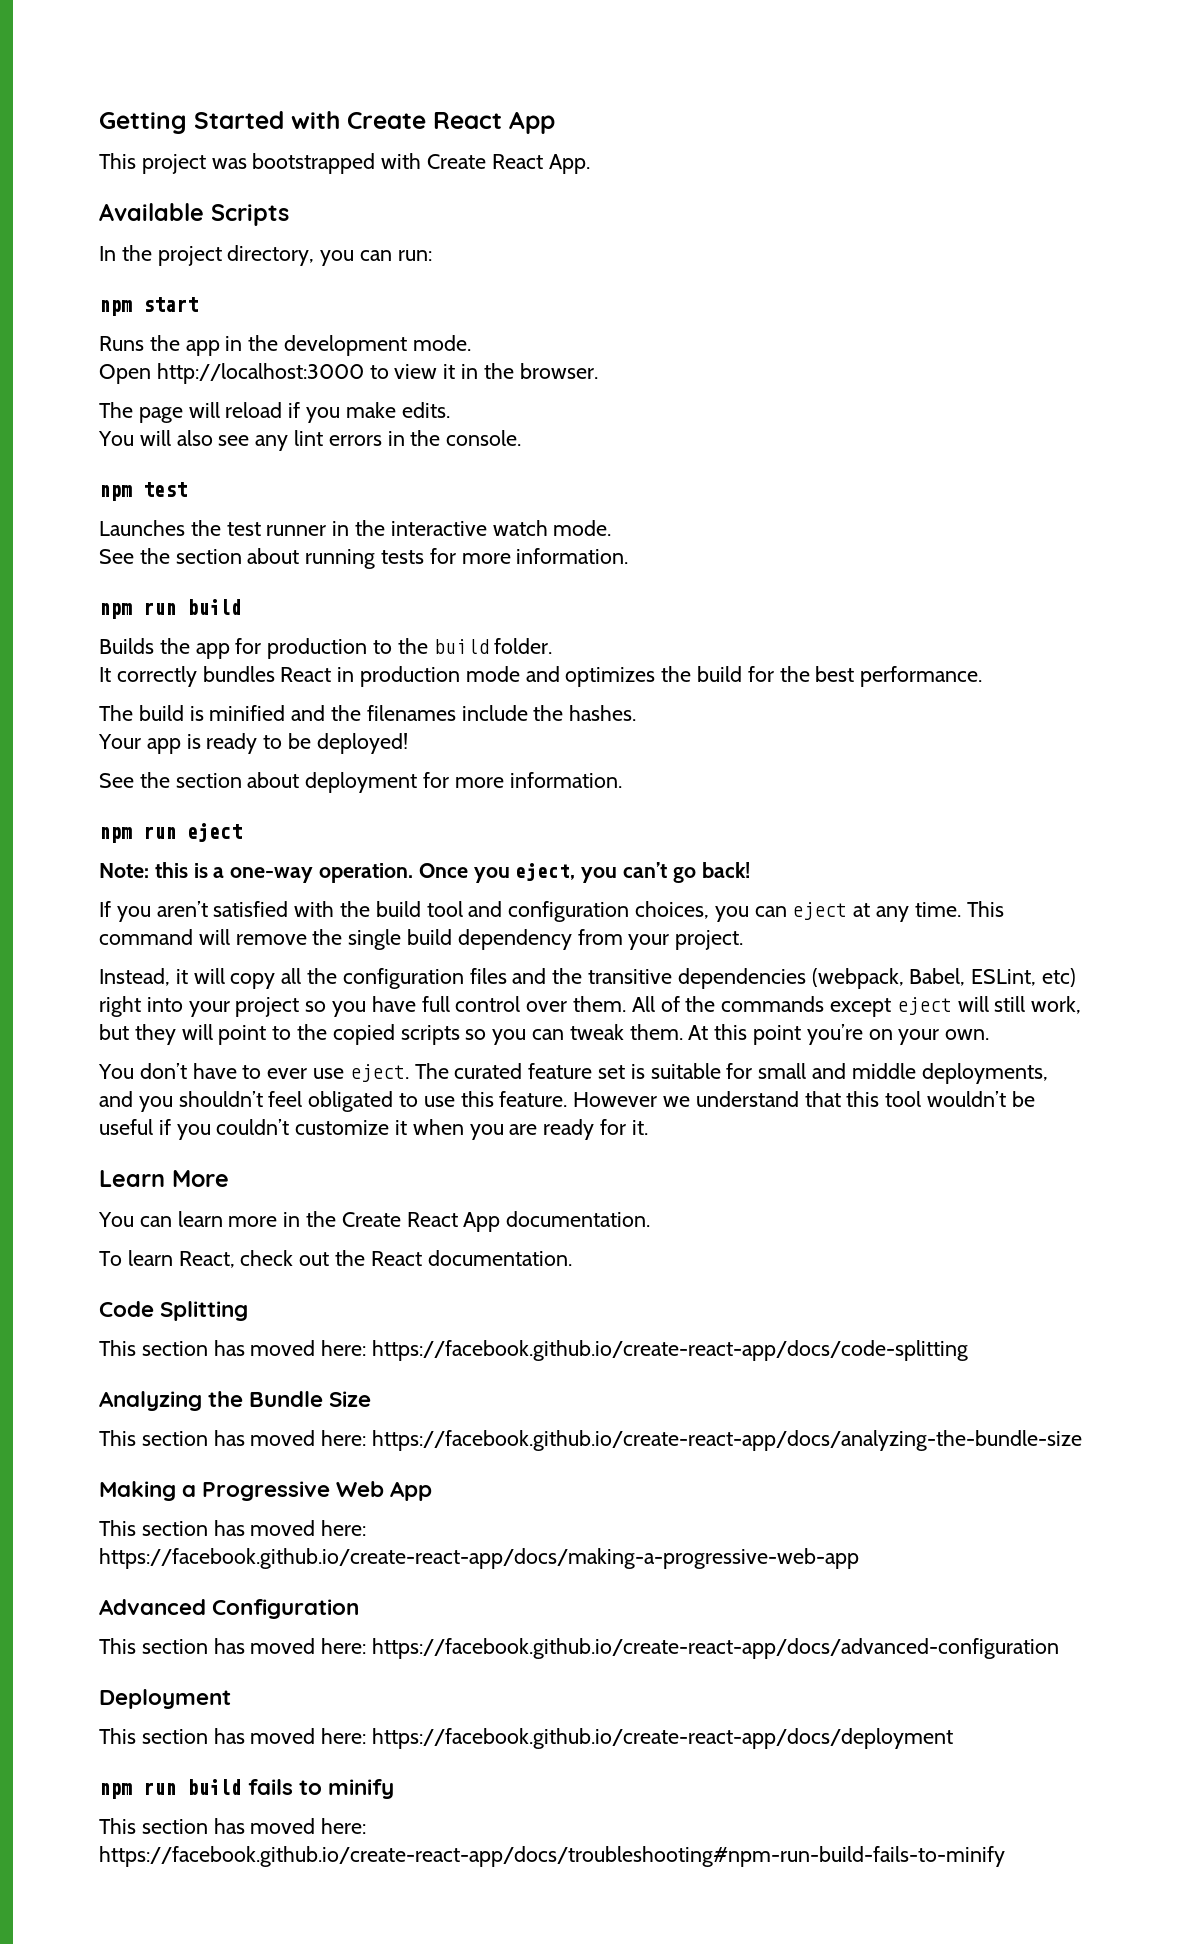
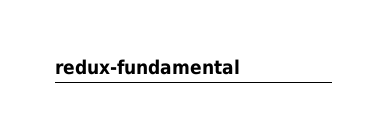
- Getting Started with Create React App
- This project was bootstrapped with Create React App.
- Available Scripts
- In the project directory, you can run:
- npm start
- Runs the app in the development mode.
- Open http://localhost:3000 to view it in the browser.
- The page will reload if you make edits.
- You will also see any lint errors in the console.
- npm test
- Launches the test runner in the interactive watch mode.
- See the section about running tests for more information.
- npm run build
- Builds the app for production to the build folder.
- It correctly bundles React in production mode and optimizes the build for the best performance.
- The build is minified and the filenames include the hashes.
- Your app is ready to be deployed!
- See the section about deployment for more information.
- npm run eject
- Note: this is a one-way operation. Once you eject, you can’t go back!
- If you aren’t satisfied with the build tool and configuration choices, you can eject at any time. This command will remove the single build dependency from your project.
- Instead, it will copy all the configuration files and the transitive dependencies (webpack, Babel, ESLint, etc) right into your project so you have full control over them. All of the commands except eject will still work, but they will point to the copied scripts so you can tweak them. At this point you’re on your own.
- You don’t have to ever use eject. The curated feature set is suitable for small and middle deployments, and you shouldn’t feel obligated to use this feature. However we understand that this tool wouldn’t be useful if you couldn’t customize it when you are ready for it.
- Learn More
- You can learn more in the Create React App documentation.
- To learn React, check out the React documentation.
- Code Splitting
- This section has moved here: https://facebook.github.io/create-react-app/docs/code-splitting
- Analyzing the Bundle Size
- This section has moved here: https://facebook.github.io/create-react-app/docs/analyzing-the-bundle-size
- Making a Progressive Web App
- This section has moved here: https://facebook.github.io/create-react-app/docs/making-a-progressive-web-app
- Advanced Configuration
- This section has moved here: https://facebook.github.io/create-react-app/docs/advanced-configuration
- Deployment
- This section has moved here: https://facebook.github.io/create-react-app/docs/deployment
- npm run build fails to minify
- This section has moved here: https://facebook.github.io/create-react-app/docs/troubleshooting#npm-run-build-fails-to-minify
+ redux-fundamental

